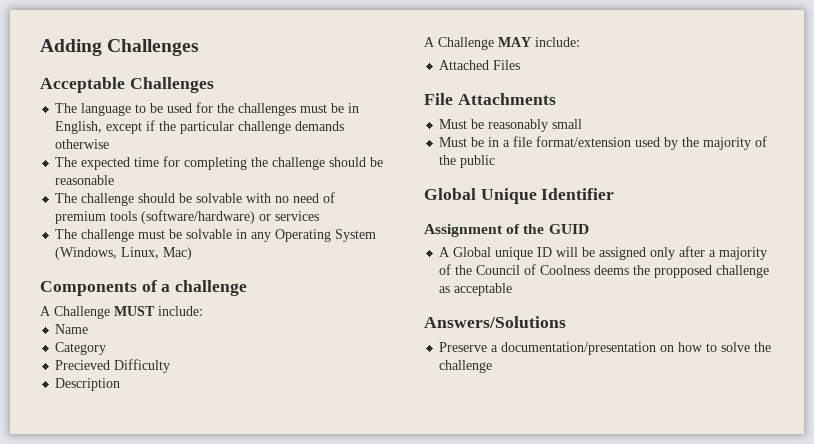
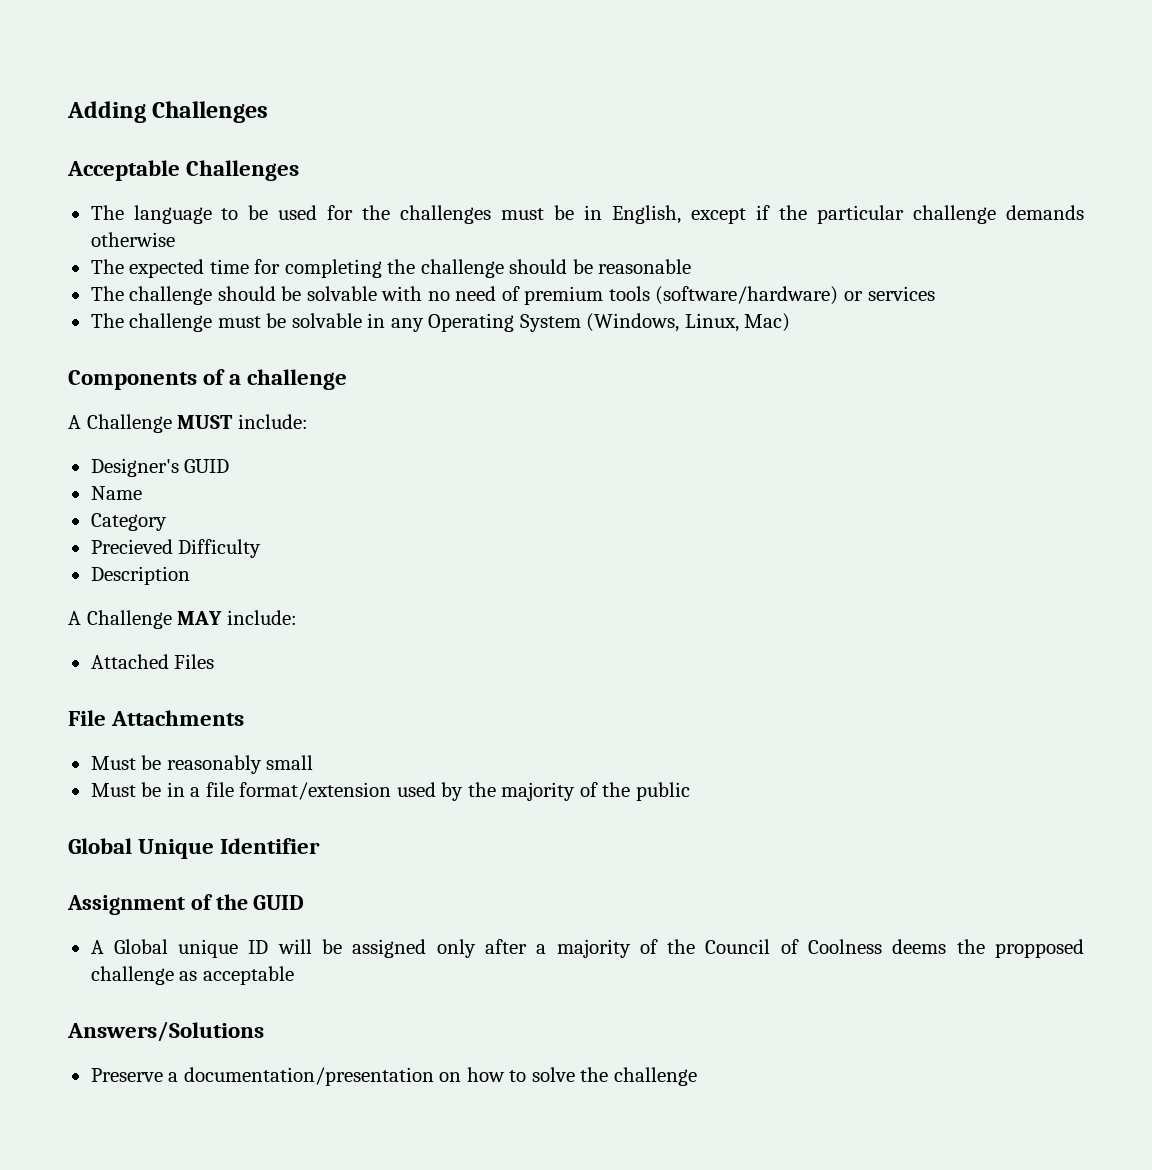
+ Designer's GUID

